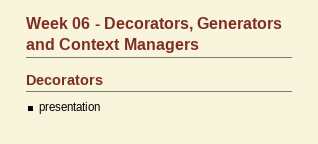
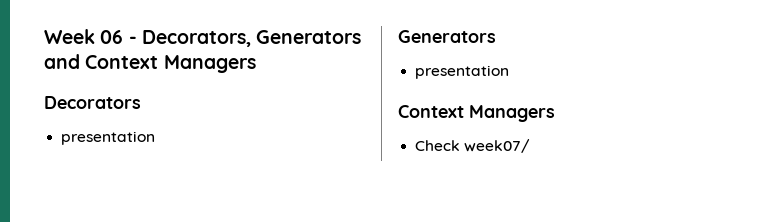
  Decorators
  presentation
+ Generators
+ presentation
+ Context Managers
+ Check week07/

